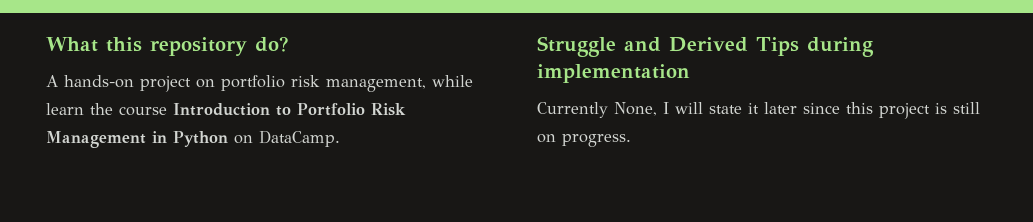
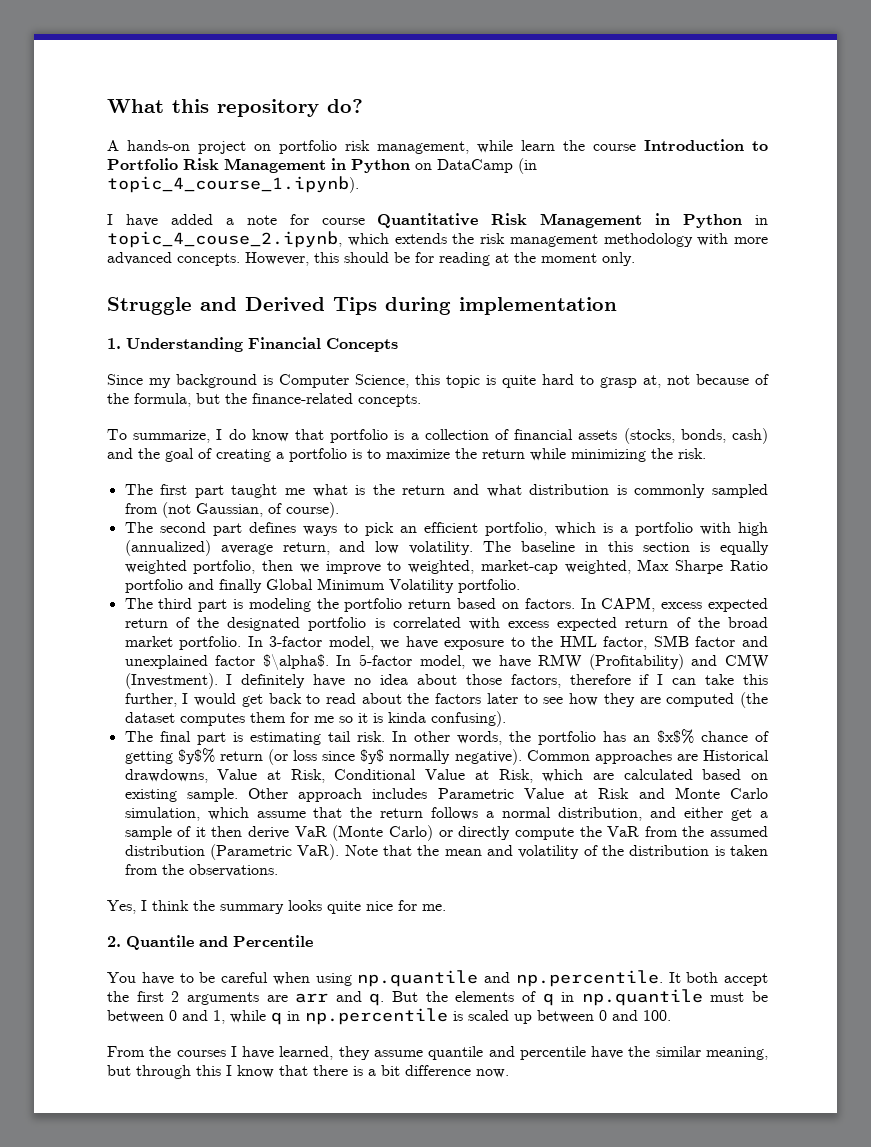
- A hands-on project on portfolio risk management, while learn the course Introduction to Portfolio Risk Management in Python on DataCamp.
+ A hands-on project on portfolio risk management, while learn the course Introduction to Portfolio Risk Management in Python on DataCamp (in topic_4_course_1.ipynb).
+ I have added a note for course Quantitative Risk Management in Python in topic_4_couse_2.ipynb, which extends the risk management methodology with more advanced concepts. However, this should be for reading at the moment only.
- Currently None, I will state it later since this project is still on progress.
+ 1. Understanding Financial Concepts
+ Since my background is Computer Science, this topic is quite hard to grasp at, not because of the formula, but the finance-related concepts.
+ To summarize, I do know that portfolio is a collection of financial assets (stocks, bonds, cash) and the goal of creating a portfolio is to maximize the return while minimizing the risk.
+ The first part taught me what is the return and what distribution is commonly sampled from (not Gaussian, of course).
+ The second part defines ways to pick an efficient portfolio, which is a portfolio with high (annualized) average return, and low volatility. The baseline in this section is equally weighted portfolio, then we improve to weighted, market-cap weighted, Max Sharpe Ratio portfolio and finally Global Minimum Volatility portfolio.
+ The third part is modeling the portfolio return based on factors. In CAPM, excess expected return of the designated portfolio is correlated with excess expected return of the broad market portfolio. In 3-factor model, we have exposure to the HML factor, SMB factor and unexplained factor $\alpha$. In 5-factor model, we have RMW (Profitability) and CMW (Investment). I definitely have no idea about those factors, therefore if I can take this further, I would get back to read about the factors later to see how they are computed (the dataset computes them for me so it is kinda confusing).
+ The final part is estimating tail risk. In other words, the portfolio has an $x$% chance of getting $y$% return (or loss since $y$ normally negative). Common approaches are Historical drawdowns, Value at Risk, Conditional Value at Risk, which are calculated based on existing sample. Other approach includes Parametric Value at Risk and Monte Carlo simulation, which assume that the return follows a normal distribution, and either get a sample of it then derive VaR (Monte Carlo) or directly compute the VaR from the assumed distribution (Parametric VaR). Note that the mean and volatility of the distribution is taken from the observations.
+ Yes, I think the summary looks quite nice for me.
+ 2. Quantile and Percentile
+ You have to be careful when using np.quantile and np.percentile. It both accept the first 2 arguments are arr and q. But the elements of q in np.quantile must be between 0 and 1, while q in np.percentile is scaled up between 0 and 100.
+ From the courses I have learned, they assume quantile and percentile have the similar meaning, but through this I know that there is a bit difference now.

